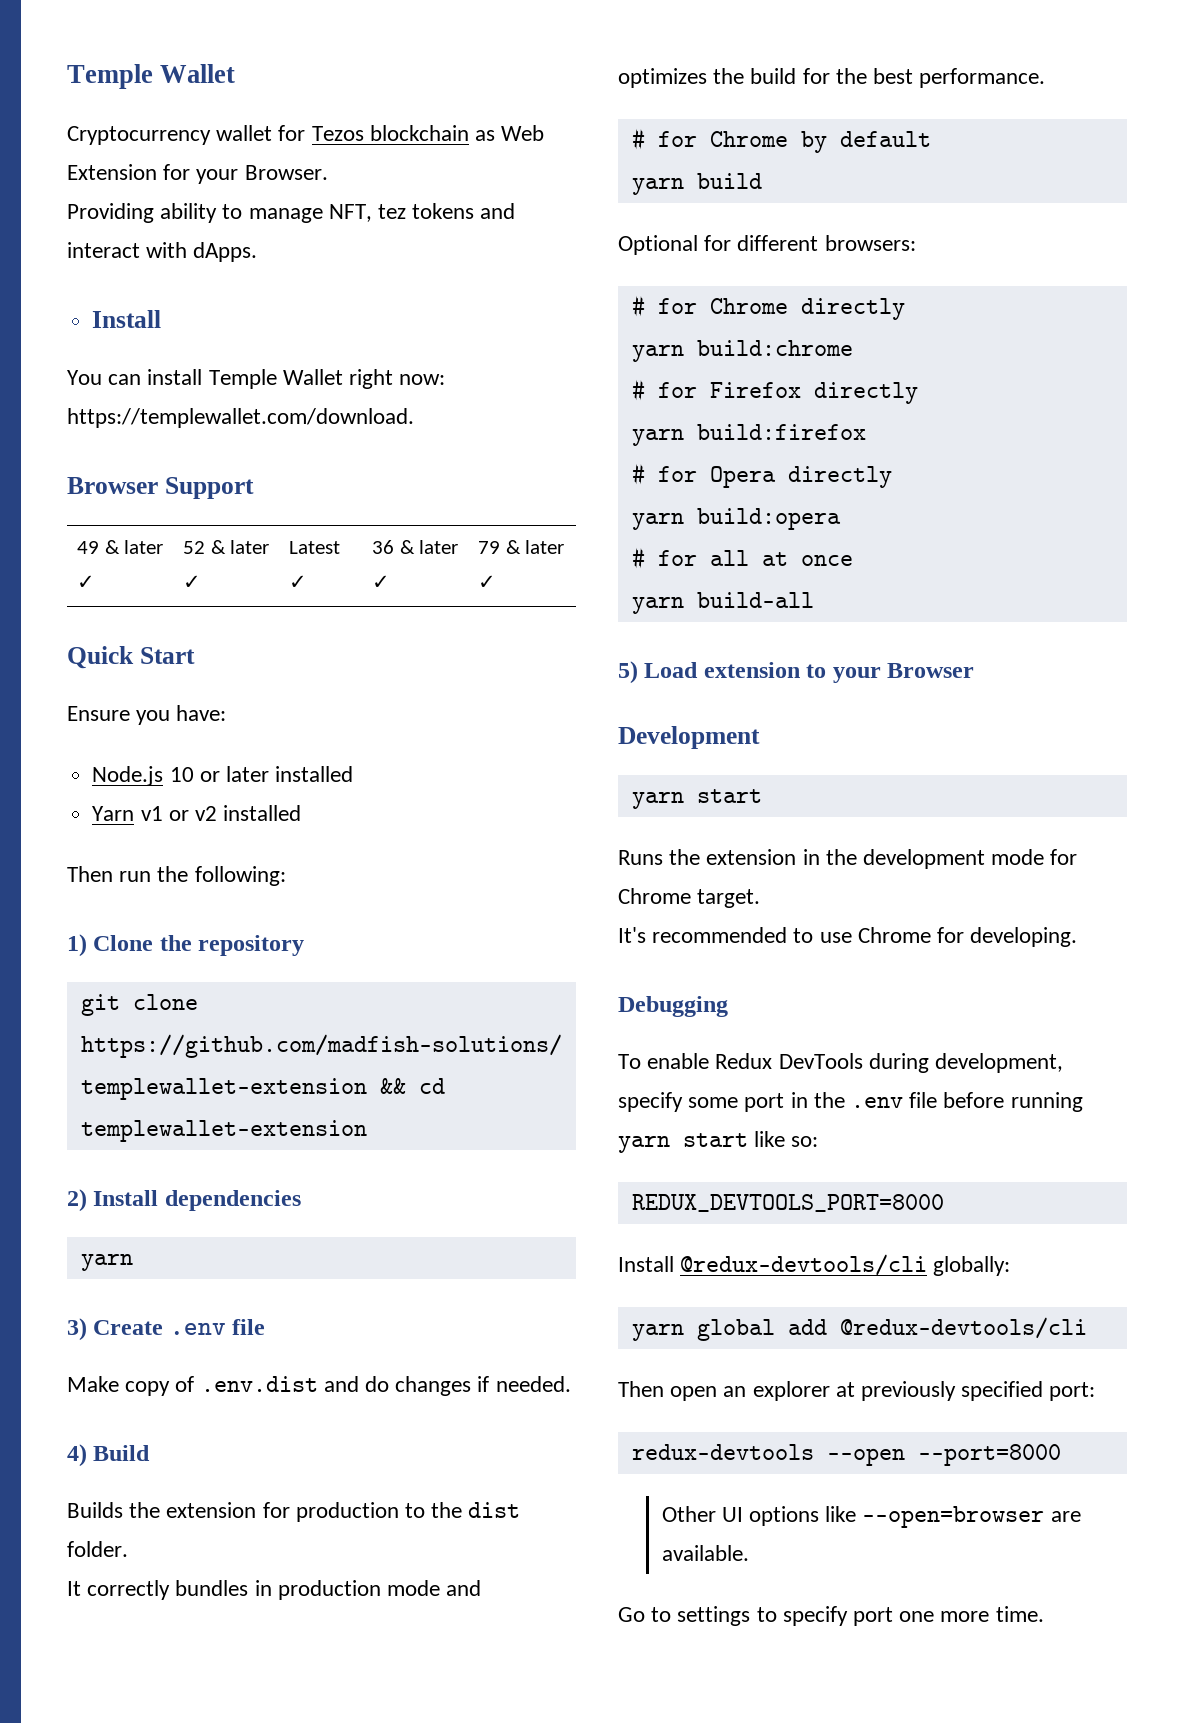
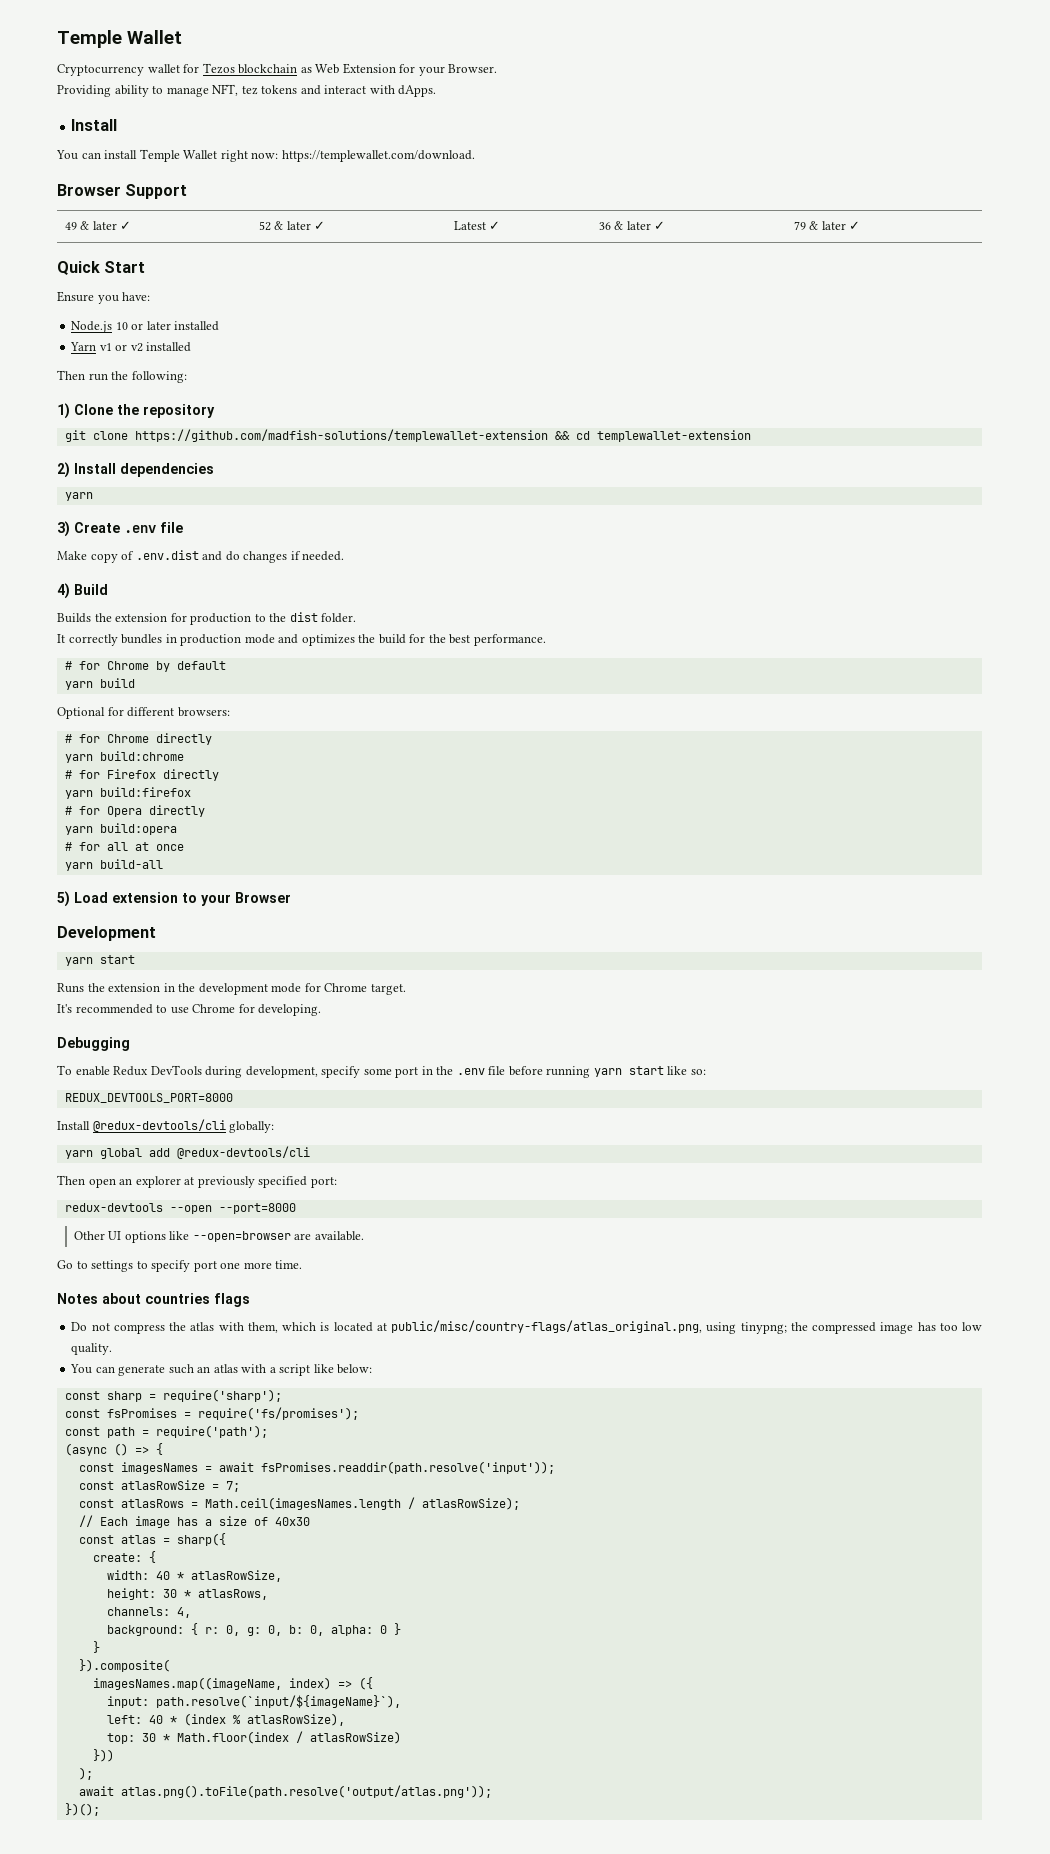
+ Notes about countries flags
+ Do not compress the atlas with them, which is located at public/misc/country-flags/atlas_original.png, using tinypng; the compressed image has too low quality.
+ You can generate such an atlas with a script like below:
+ const sharp = require('sharp');
+ const fsPromises = require('fs/promises');
+ const path = require('path');
+ (async () => {
+ const imagesNames = await fsPromises.readdir(path.resolve('input'));
+ const atlasRowSize = 7;
+ const atlasRows = Math.ceil(imagesNames.length / atlasRowSize);
+ // Each image has a size of 40x30
+ const atlas = sharp({
+ create: {
+ width: 40 * atlasRowSize,
+ height: 30 * atlasRows,
+ channels: 4,
+ background: { r: 0, g: 0, b: 0, alpha: 0 }
+ }
+ }).composite(
+ imagesNames.map((imageName, index) => ({
+ input: path.resolve(`input/${imageName}`),
+ left: 40 * (index % atlasRowSize),
+ top: 30 * Math.floor(index / atlasRowSize)
+ }))
+ );
+ await atlas.png().toFile(path.resolve('output/atlas.png'));
+ })();

